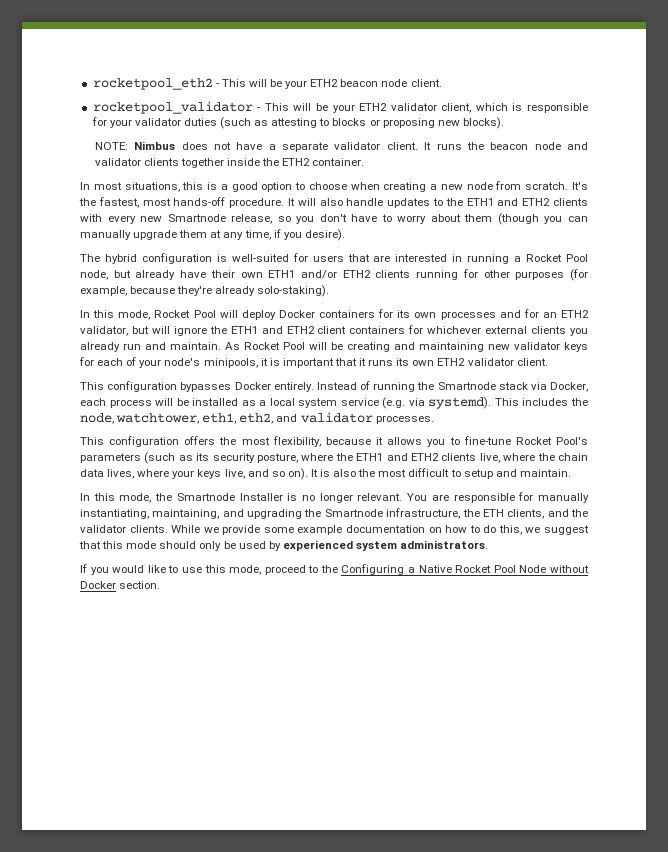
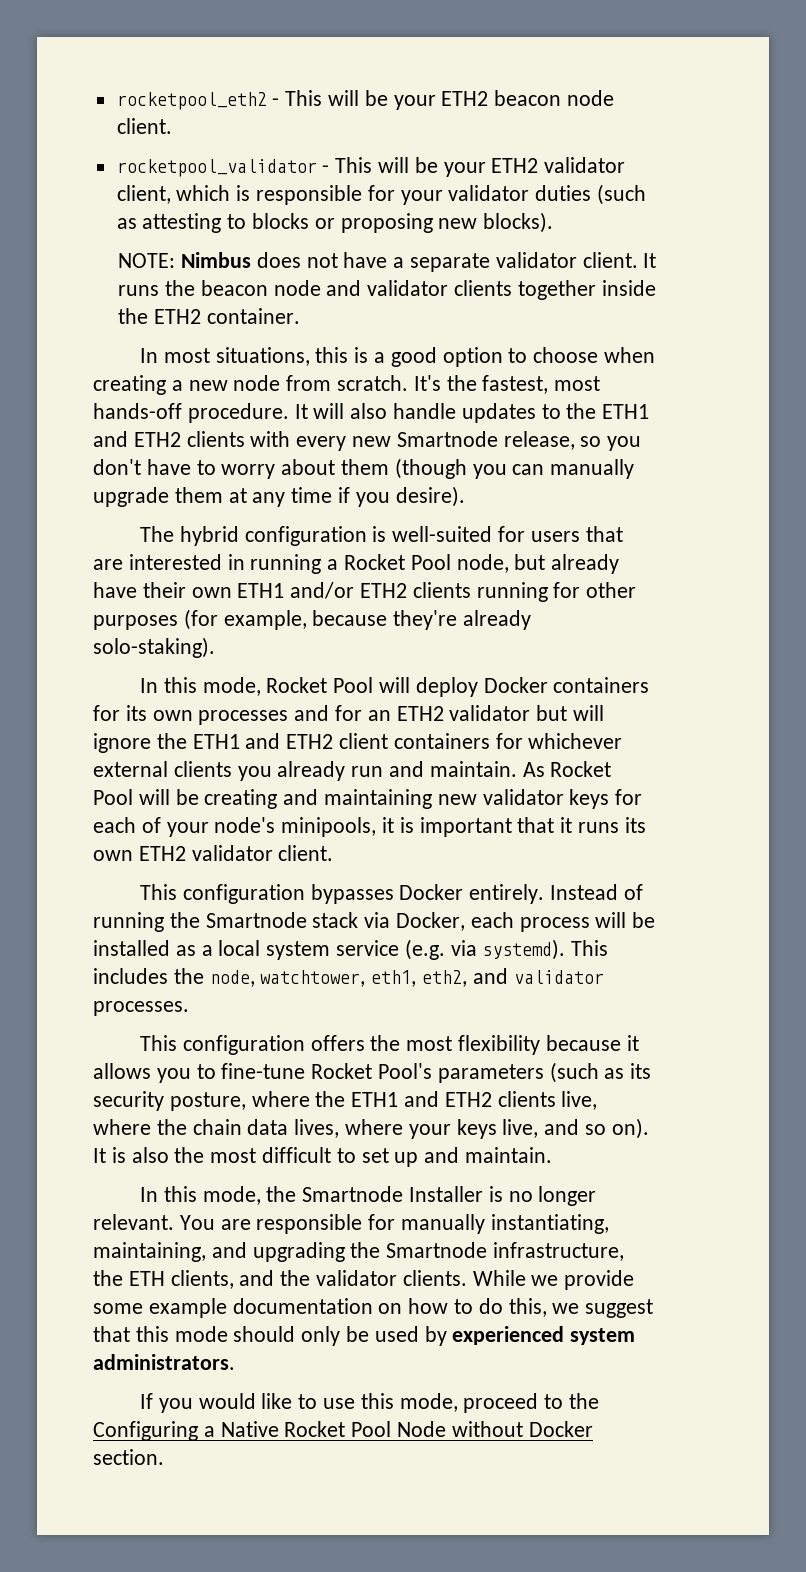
- It will also handle updates to the ETH1 and ETH2 clients with every new Smartnode release, so you don't have to worry about them (though you can manually upgrade them at any time, if you desire).
+ It will also handle updates to the ETH1 and ETH2 clients with every new Smartnode release, so you don't have to worry about them (though you can manually upgrade them at any time if you desire).
- In this mode, Rocket Pool will deploy Docker containers for its own processes and for an ETH2 validator, but will ignore the ETH1 and ETH2 client containers for whichever external clients you already run and maintain.
+ In this mode, Rocket Pool will deploy Docker containers for its own processes and for an ETH2 validator but will ignore the ETH1 and ETH2 client containers for whichever external clients you already run and maintain.
- This configuration offers the most flexibility, because it allows you to fine-tune Rocket Pool's parameters (such as its security posture, where the ETH1 and ETH2 clients live, where the chain data lives, where your keys live, and so on).
+ This configuration offers the most flexibility because it allows you to fine-tune Rocket Pool's parameters (such as its security posture, where the ETH1 and ETH2 clients live, where the chain data lives, where your keys live, and so on).
- It is also the most difficult to setup and maintain.
+ It is also the most difficult to set up and maintain.

